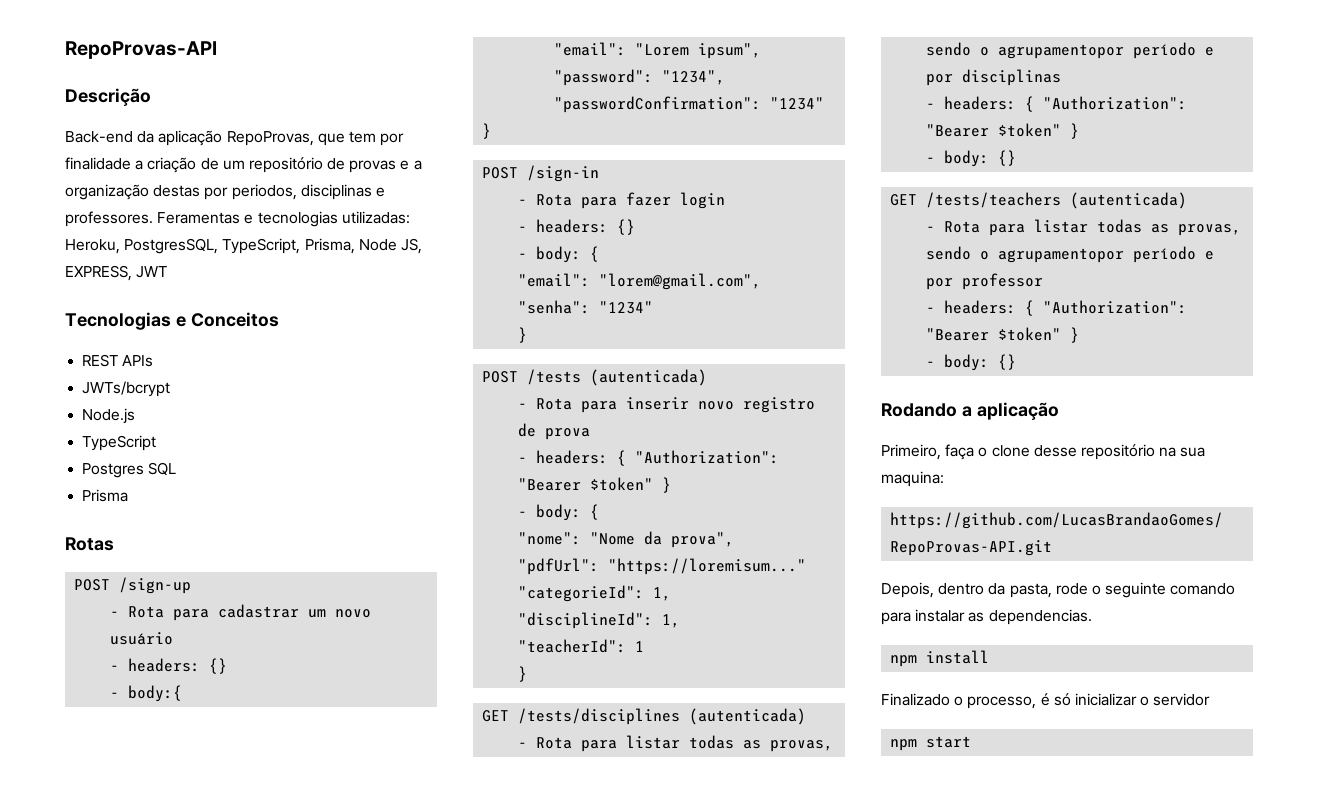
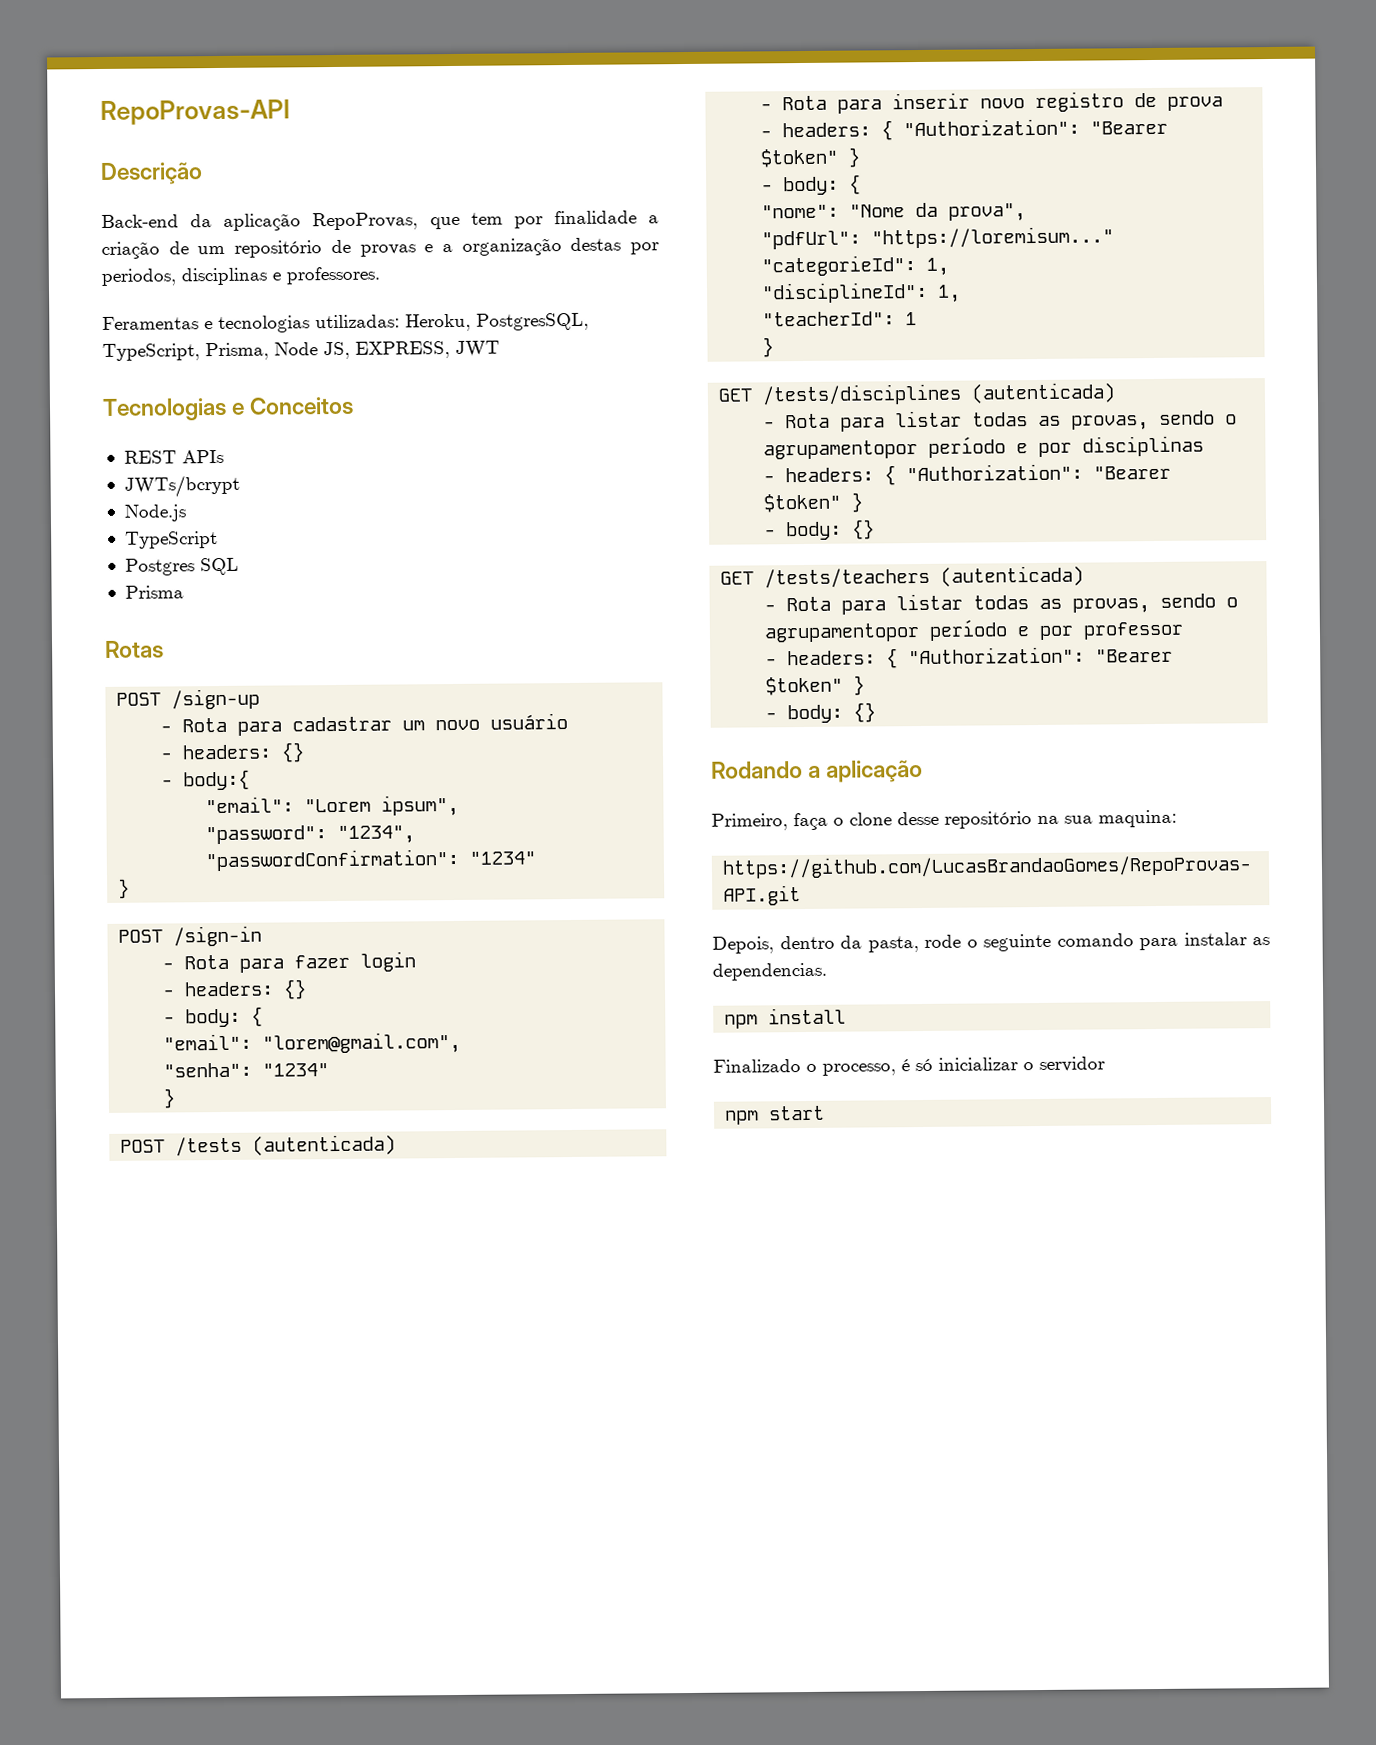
- Back-end da aplicação RepoProvas, que tem por finalidade a criação de um repositório de provas e a organização destas por periodos, disciplinas e professores. Feramentas e tecnologias utilizadas: Heroku, PostgresSQL, TypeScript, Prisma, Node JS, EXPRESS, JWT
+ Back-end da aplicação RepoProvas, que tem por finalidade a criação de um repositório de provas e a organização destas por periodos, disciplinas e professores.
+ Feramentas e tecnologias utilizadas: Heroku, PostgresSQL, TypeScript, Prisma, Node JS, EXPRESS, JWT

